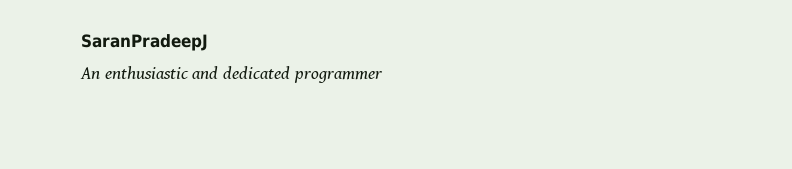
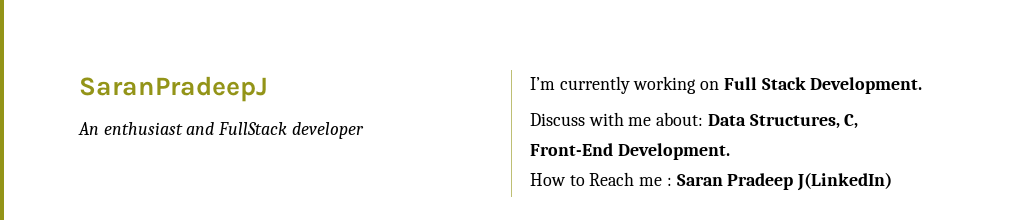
- An enthusiastic and dedicated programmer
+ An enthusiast and FullStack developer
+ I’m currently working on Full Stack Development.
+ Discuss with me about: Data Structures, C, Front-End Development.
+ How to Reach me : Saran Pradeep J(LinkedIn)

